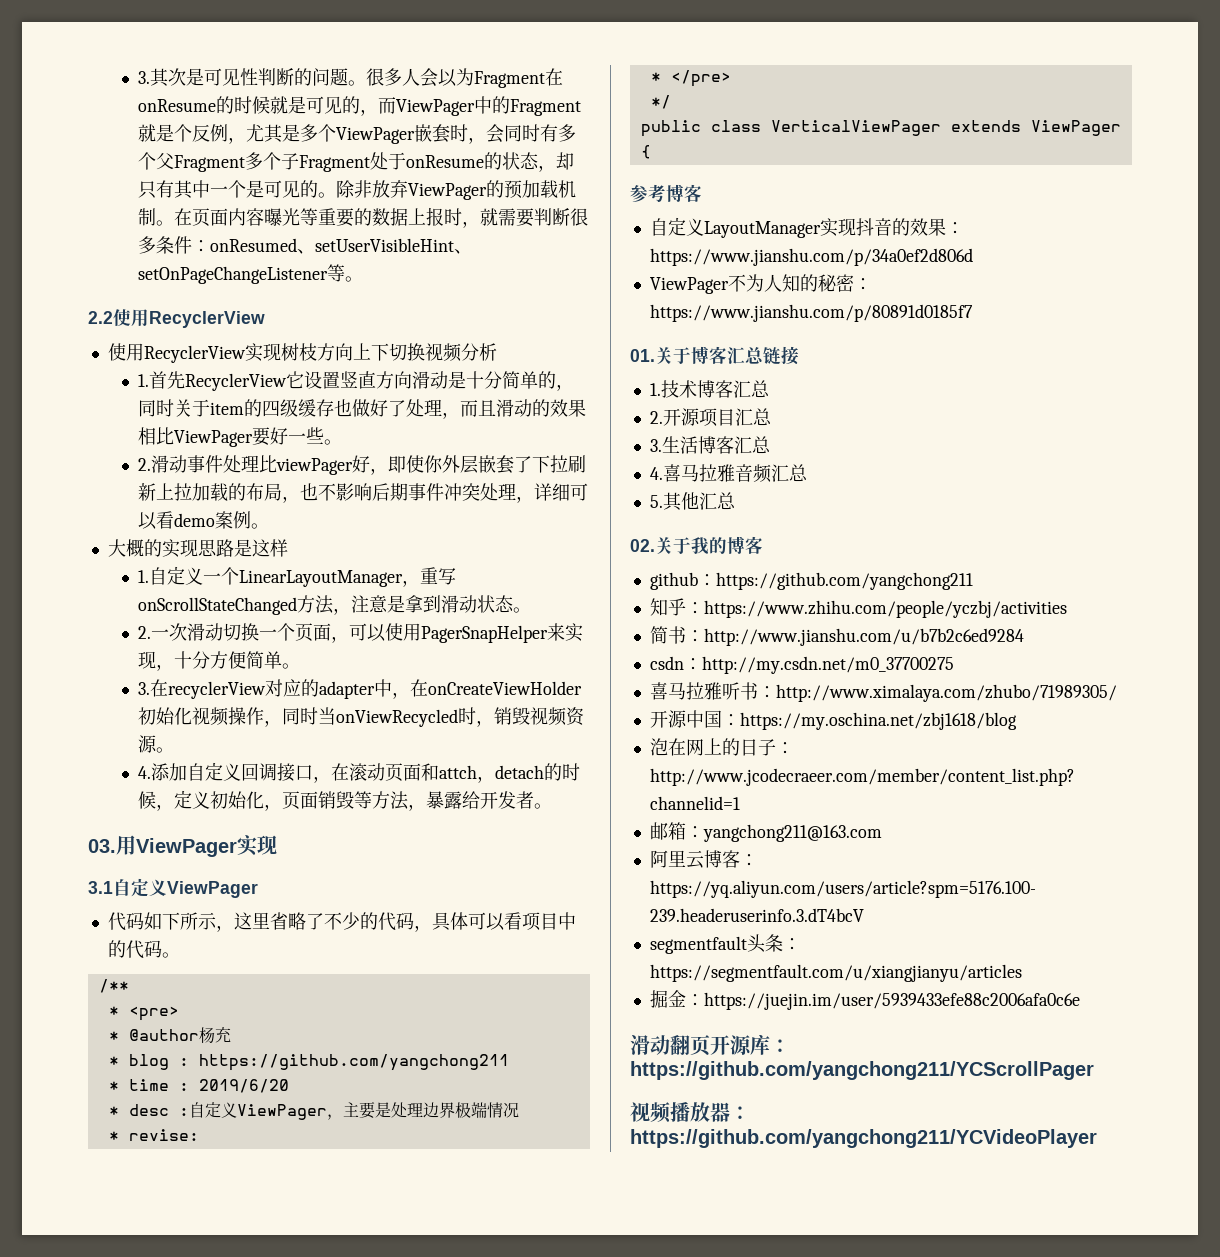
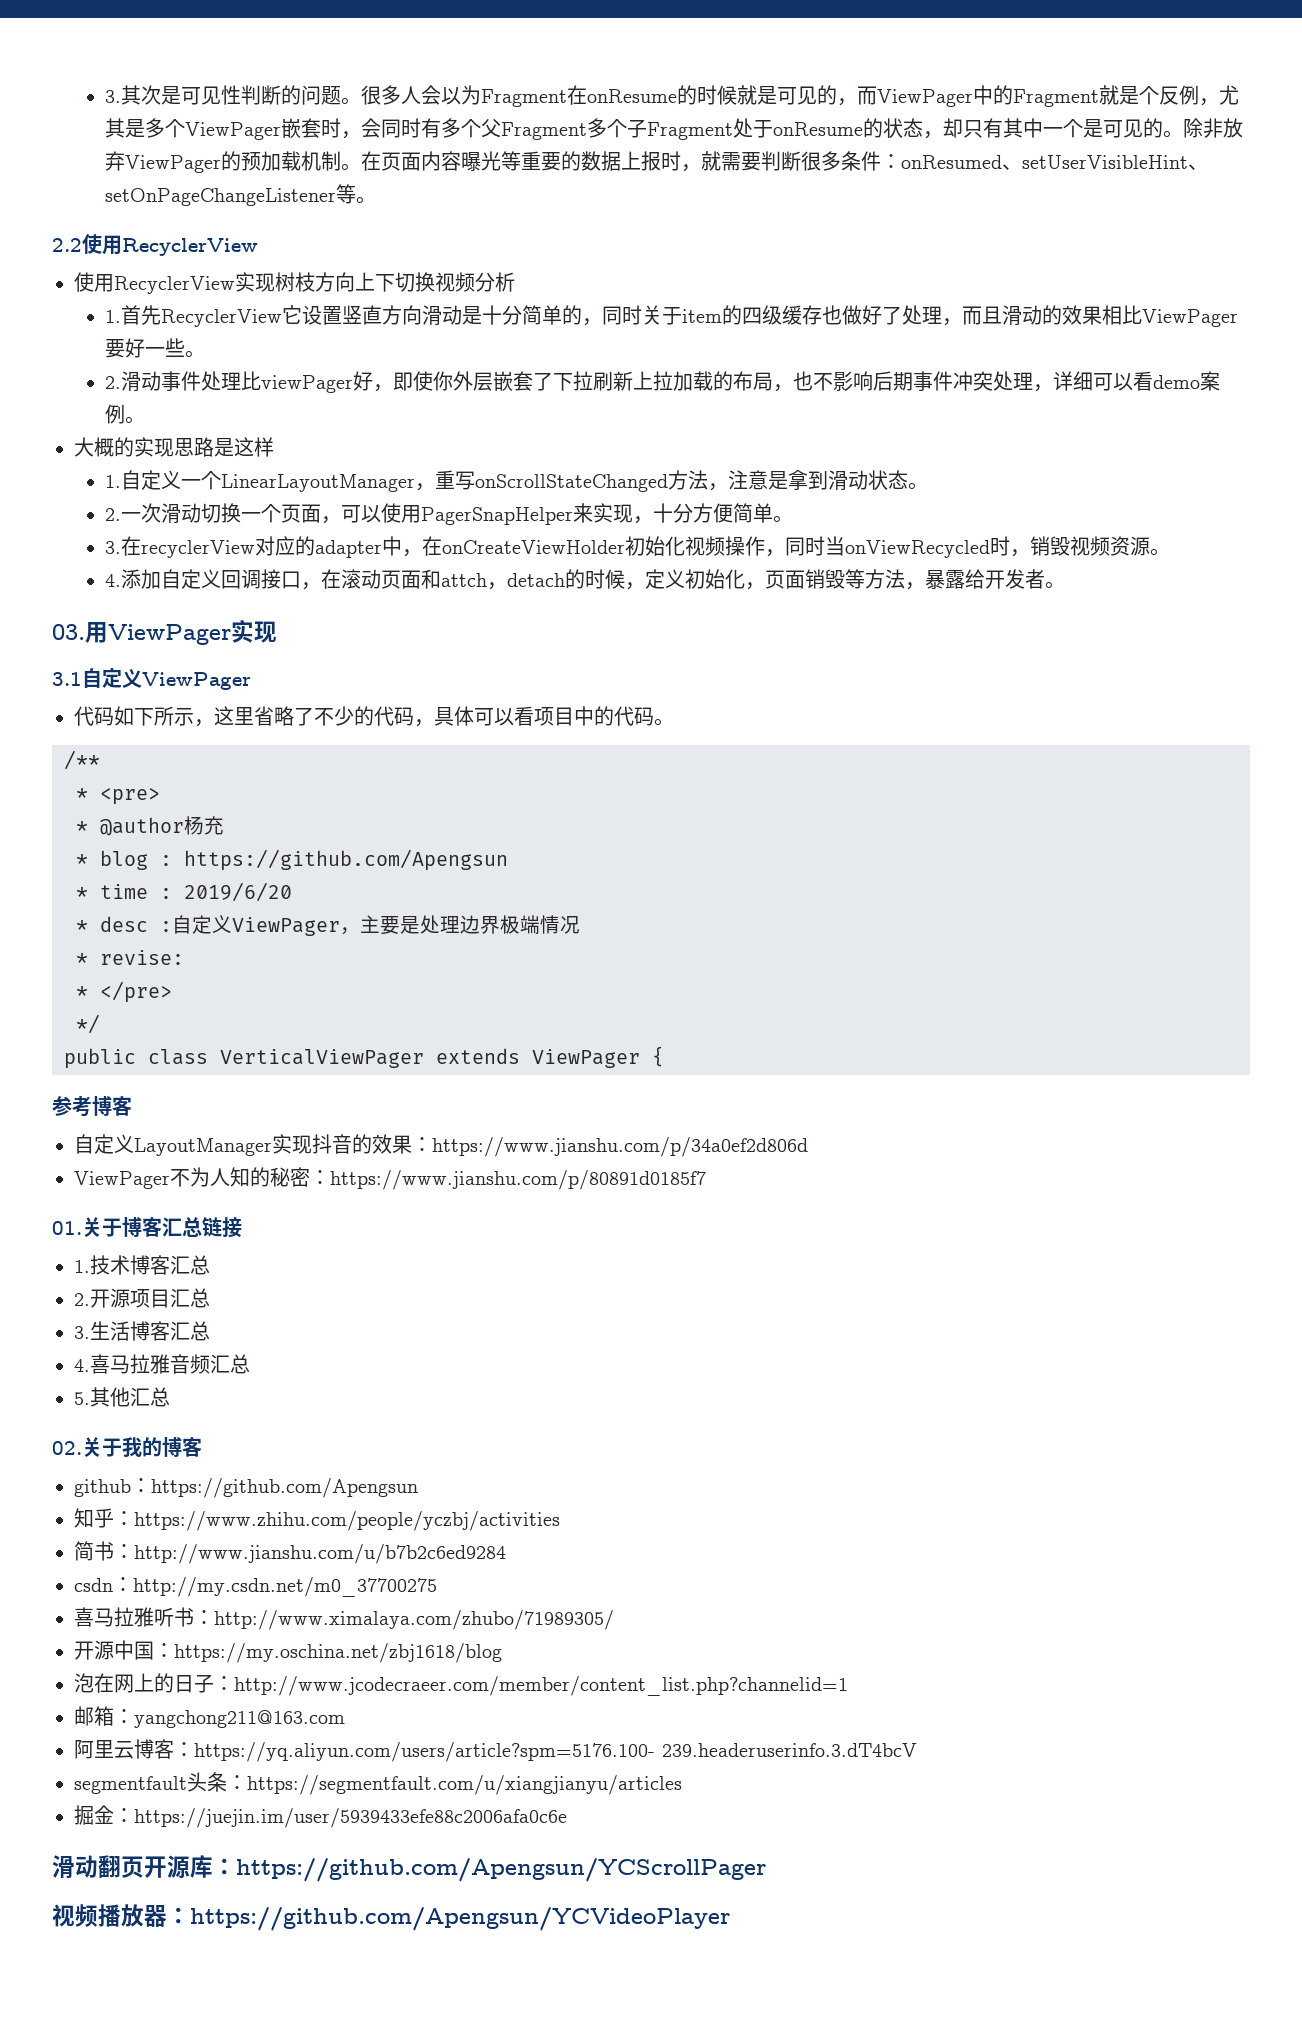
- * blog : https://github.com/yangchong211
+ * blog : https://github.com/Apengsun
- github：https://github.com/yangchong211
+ github：https://github.com/Apengsun
- 滑动翻页开源库：https://github.com/yangchong211/YCScrollPager
+ 滑动翻页开源库：https://github.com/Apengsun/YCScrollPager
- 视频播放器：https://github.com/yangchong211/YCVideoPlayer
+ 视频播放器：https://github.com/Apengsun/YCVideoPlayer

